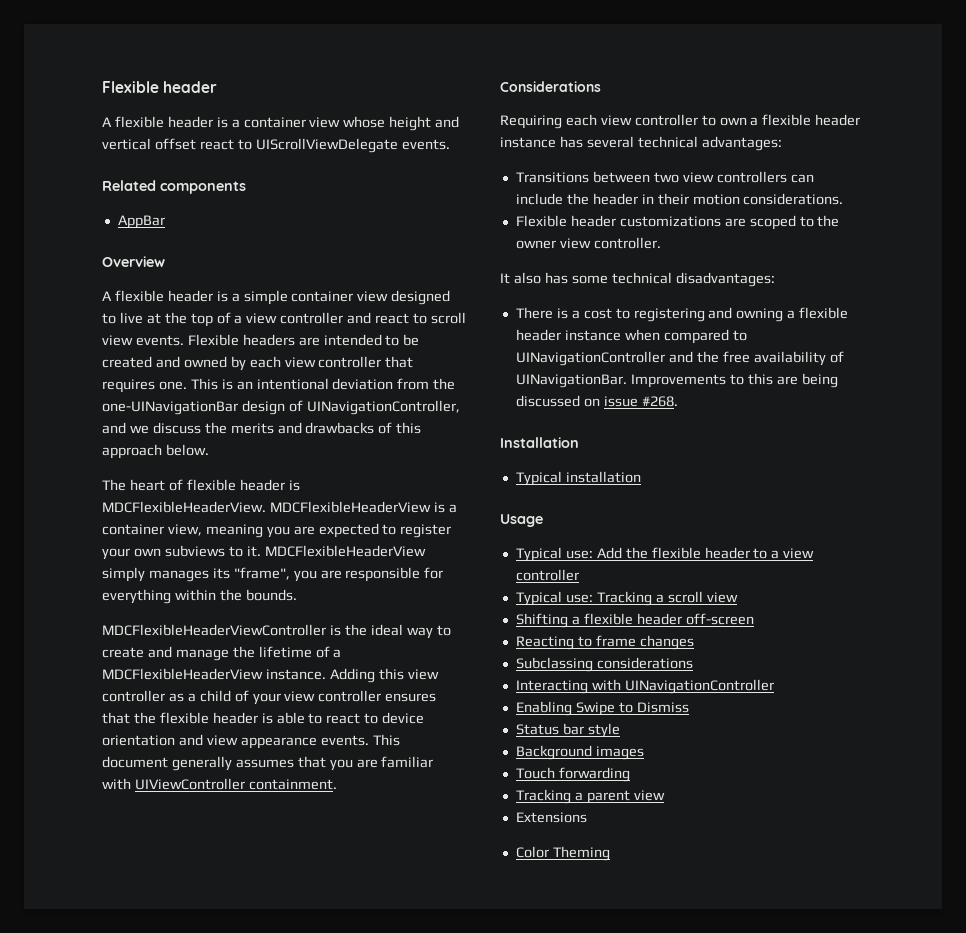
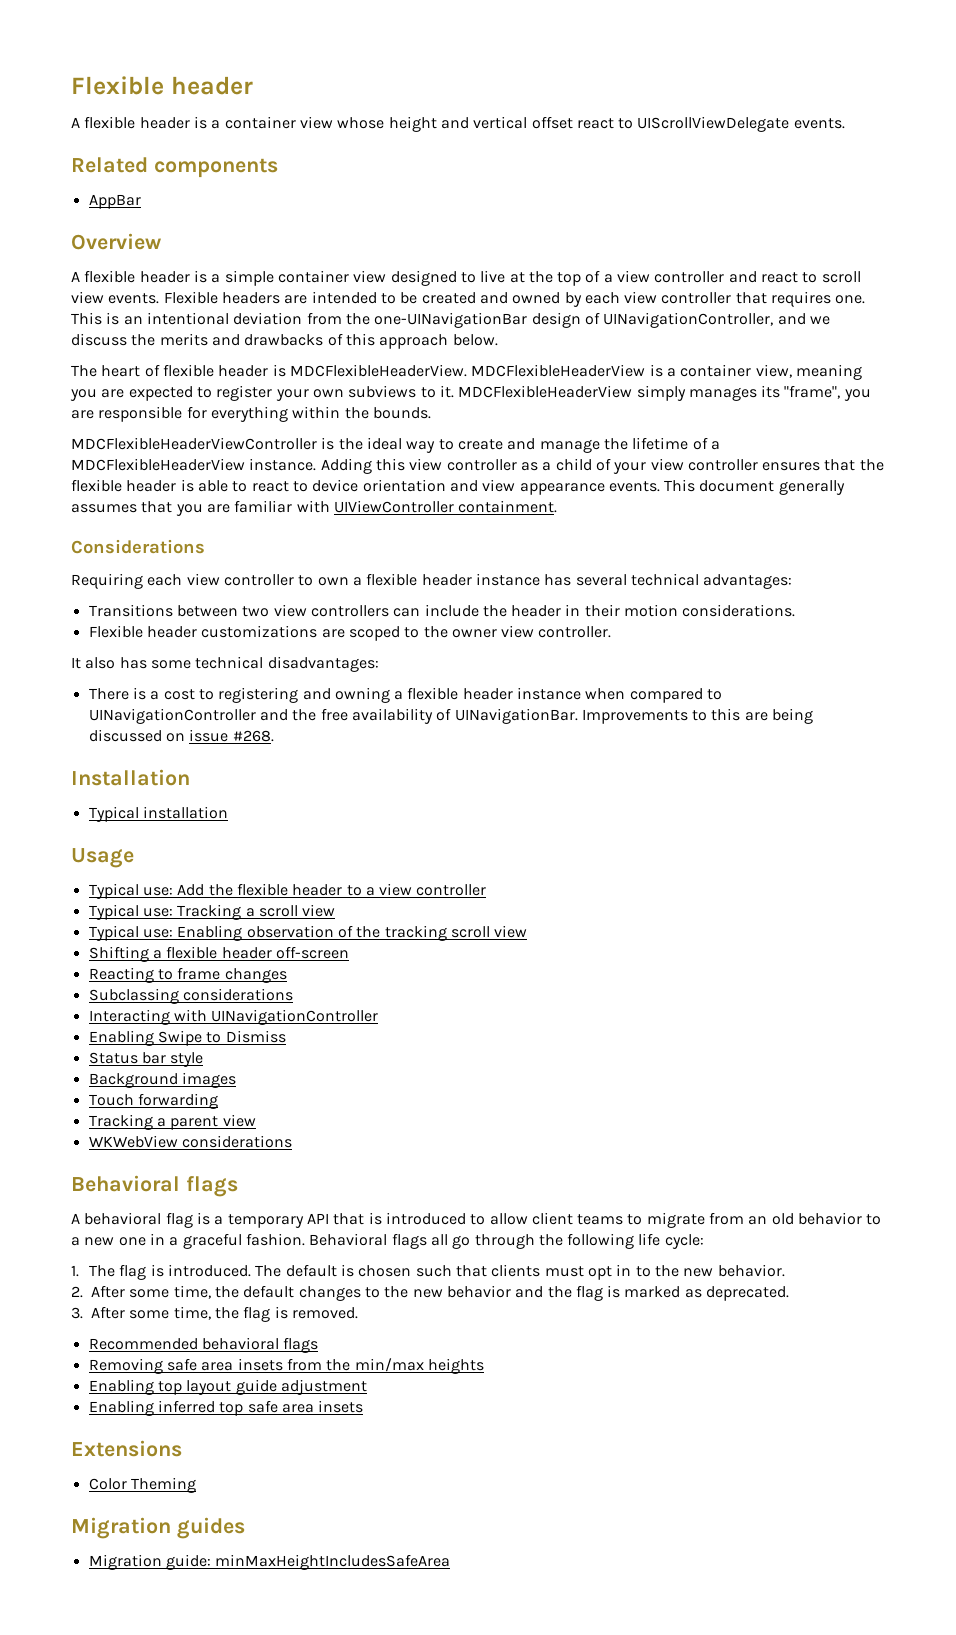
+ Typical use: Enabling observation of the tracking scroll view
+ WKWebView considerations
+ Behavioral flags
+ A behavioral flag is a temporary API that is introduced to allow client teams to migrate from an old behavior to a new one in a graceful fashion. Behavioral flags all go through the following life cycle:
+ 1. The flag is introduced. The default is chosen such that clients must opt in to the new behavior.
+ 2. After some time, the default changes to the new behavior and the flag is marked as deprecated.
+ 3. After some time, the flag is removed.
+ Recommended behavioral flags
+ Removing safe area insets from the min/max heights
+ Enabling top layout guide adjustment
+ Enabling inferred top safe area insets
  Extensions
  Color Theming
+ Migration guides
+ Migration guide: minMaxHeightIncludesSafeArea

